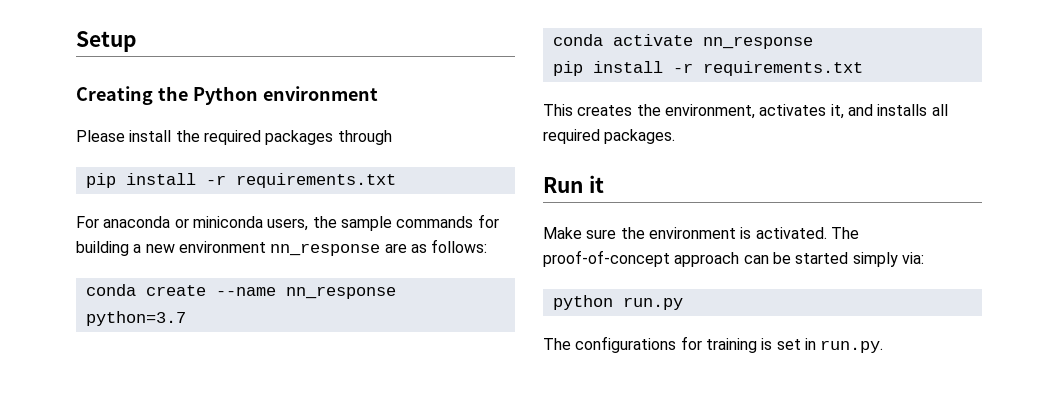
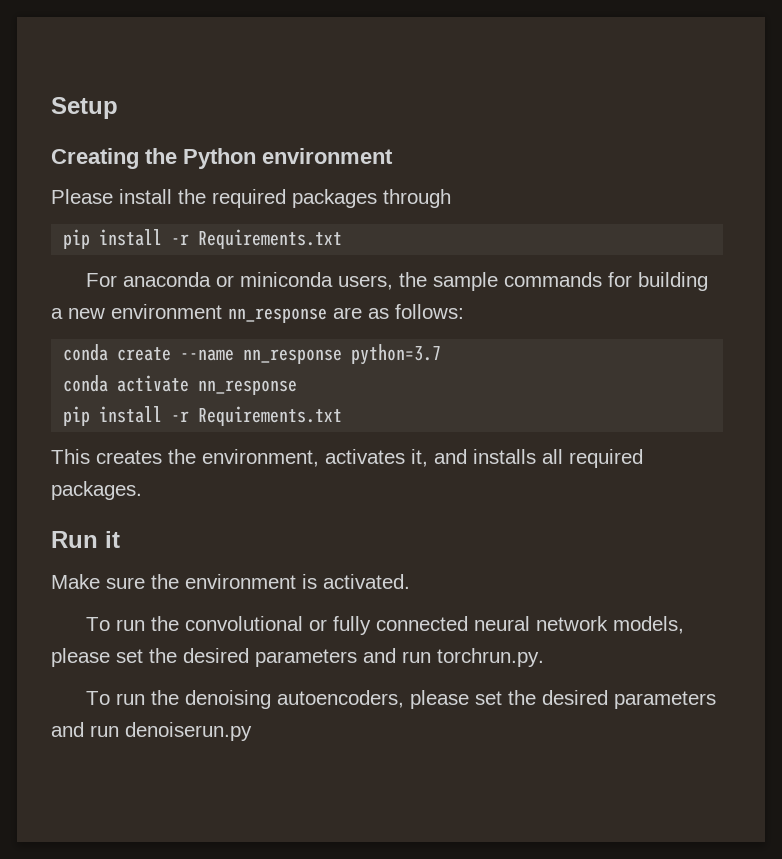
  Please install the required packages through
- pip install -r requirements.txt
+ pip install -r Requirements.txt
  conda activate nn_response
- pip install -r requirements.txt
+ pip install -r Requirements.txt
- Make sure the environment is activated. The proof-of-concept approach can be started simply via:
- python run.py
- The configurations for training is set in run.py.
+ Make sure the environment is activated.
+ To run the convolutional or fully connected neural network models, please set the desired parameters and run torchrun.py.
+ To run the denoising autoencoders, please set the desired parameters and run denoiserun.py

